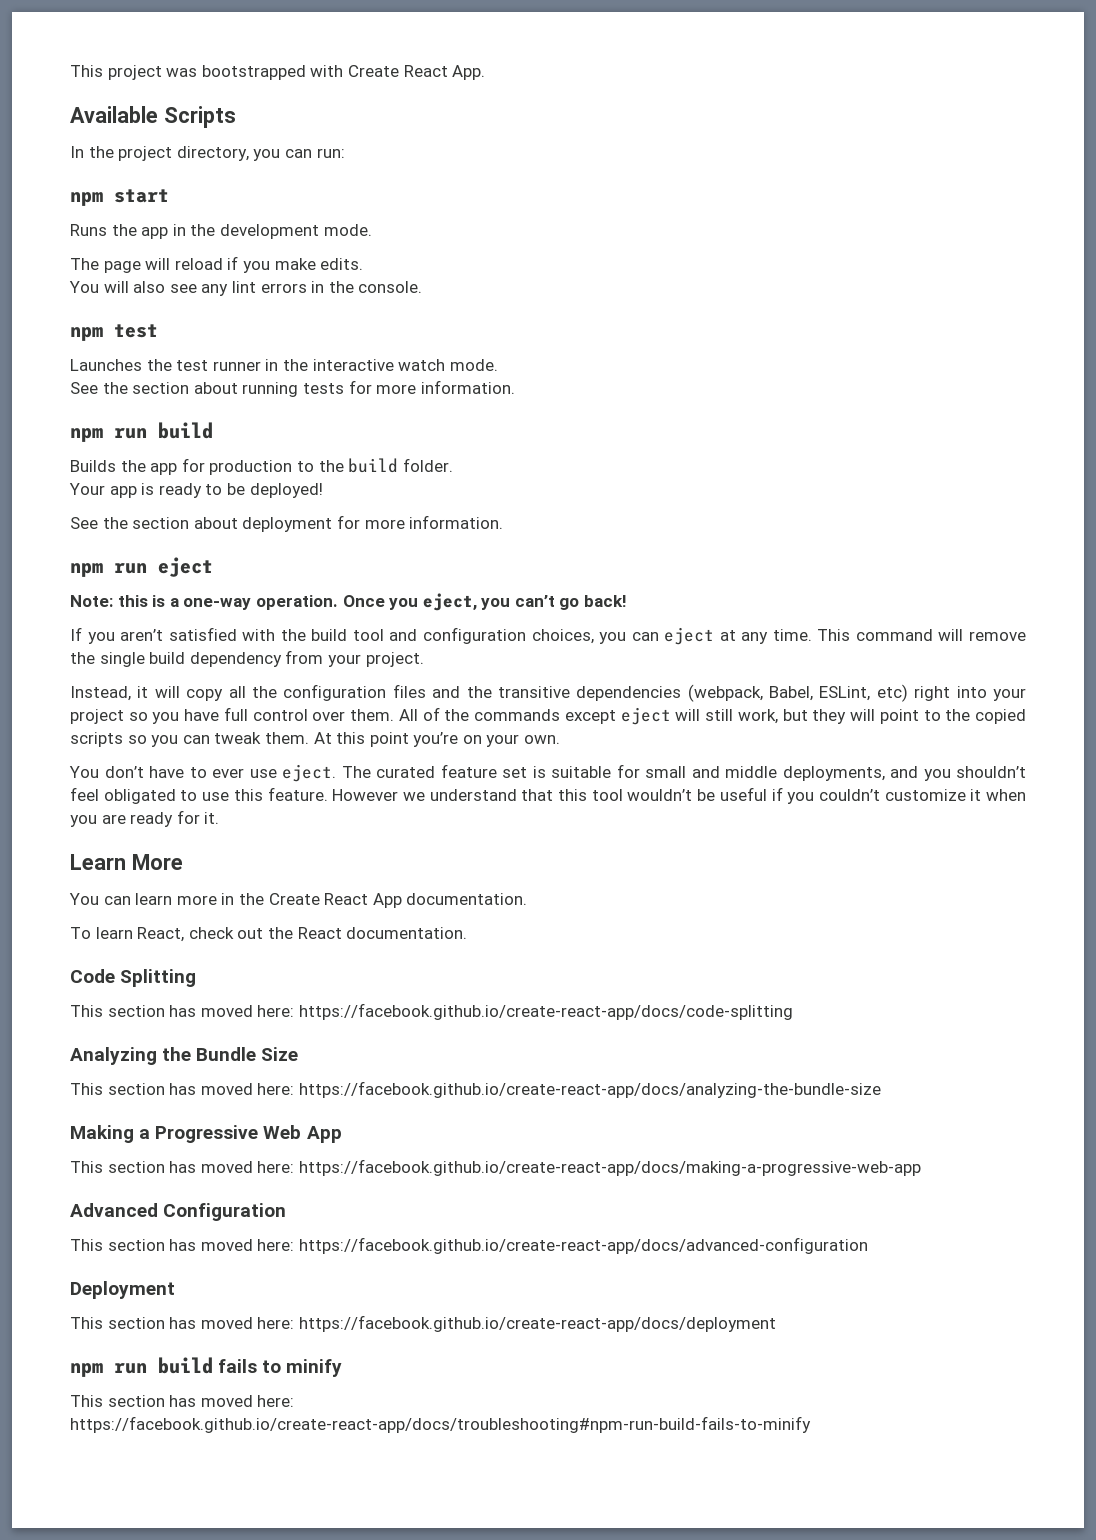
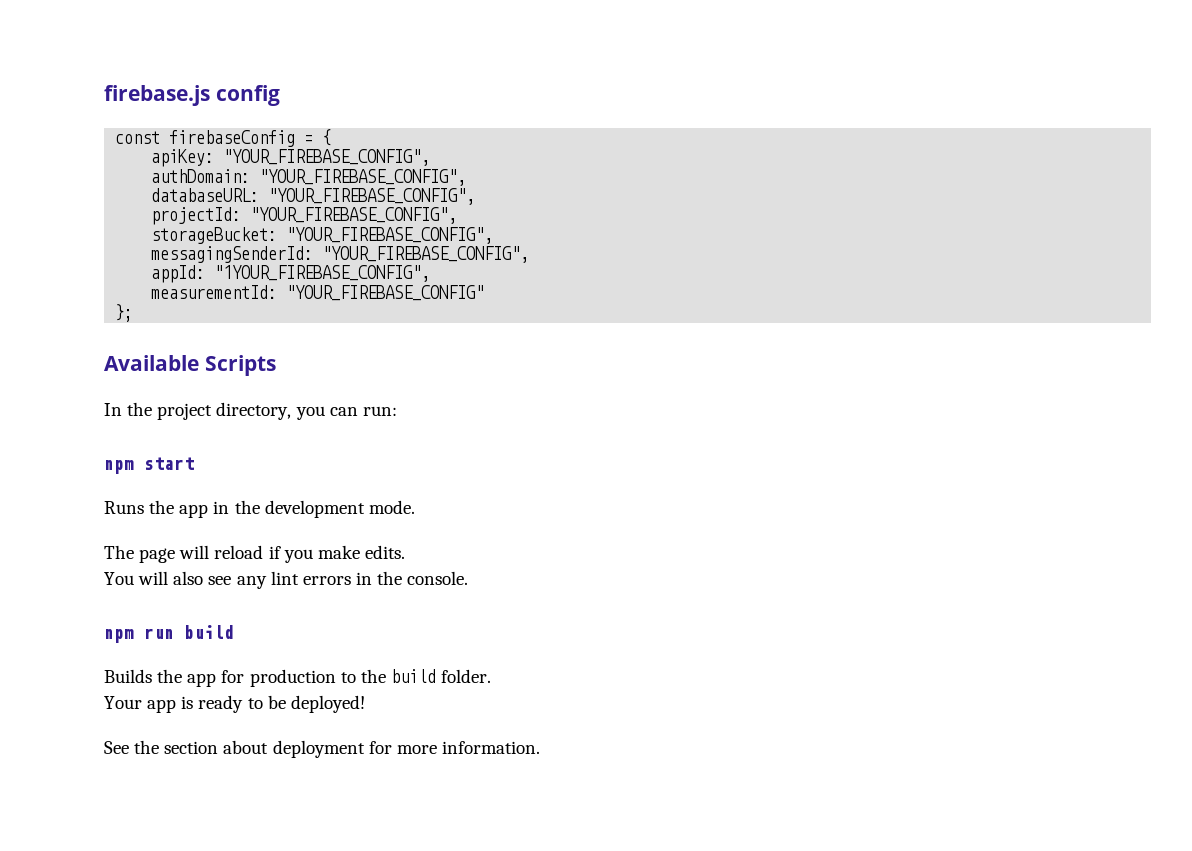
- This project was bootstrapped with Create React App.
+ firebase.js config
+ const firebaseConfig = {
+ apiKey: "YOUR_FIREBASE_CONFIG",
+ authDomain: "YOUR_FIREBASE_CONFIG",
+ databaseURL: "YOUR_FIREBASE_CONFIG",
+ projectId: "YOUR_FIREBASE_CONFIG",
+ storageBucket: "YOUR_FIREBASE_CONFIG",
+ messagingSenderId: "YOUR_FIREBASE_CONFIG",
+ appId: "1YOUR_FIREBASE_CONFIG",
+ measurementId: "YOUR_FIREBASE_CONFIG"
+ };
- npm test
- Launches the test runner in the interactive watch mode.
- See the section about running tests for more information.
- npm run eject
- Note: this is a one-way operation. Once you eject, you can’t go back!
- If you aren’t satisfied with the build tool and configuration choices, you can eject at any time. This command will remove the single build dependency from your project.
- Instead, it will copy all the configuration files and the transitive dependencies (webpack, Babel, ESLint, etc) right into your project so you have full control over them. All of the commands except eject will still work, but they will point to the copied scripts so you can tweak them. At this point you’re on your own.
- You don’t have to ever use eject. The curated feature set is suitable for small and middle deployments, and you shouldn’t feel obligated to use this feature. However we understand that this tool wouldn’t be useful if you couldn’t customize it when you are ready for it.
- Learn More
- You can learn more in the Create React App documentation.
- To learn React, check out the React documentation.
- Code Splitting
- This section has moved here: https://facebook.github.io/create-react-app/docs/code-splitting
- Analyzing the Bundle Size
- This section has moved here: https://facebook.github.io/create-react-app/docs/analyzing-the-bundle-size
- Making a Progressive Web App
- This section has moved here: https://facebook.github.io/create-react-app/docs/making-a-progressive-web-app
- Advanced Configuration
- This section has moved here: https://facebook.github.io/create-react-app/docs/advanced-configuration
- Deployment
- This section has moved here: https://facebook.github.io/create-react-app/docs/deployment
- npm run build fails to minify
- This section has moved here: https://facebook.github.io/create-react-app/docs/troubleshooting#npm-run-build-fails-to-minify

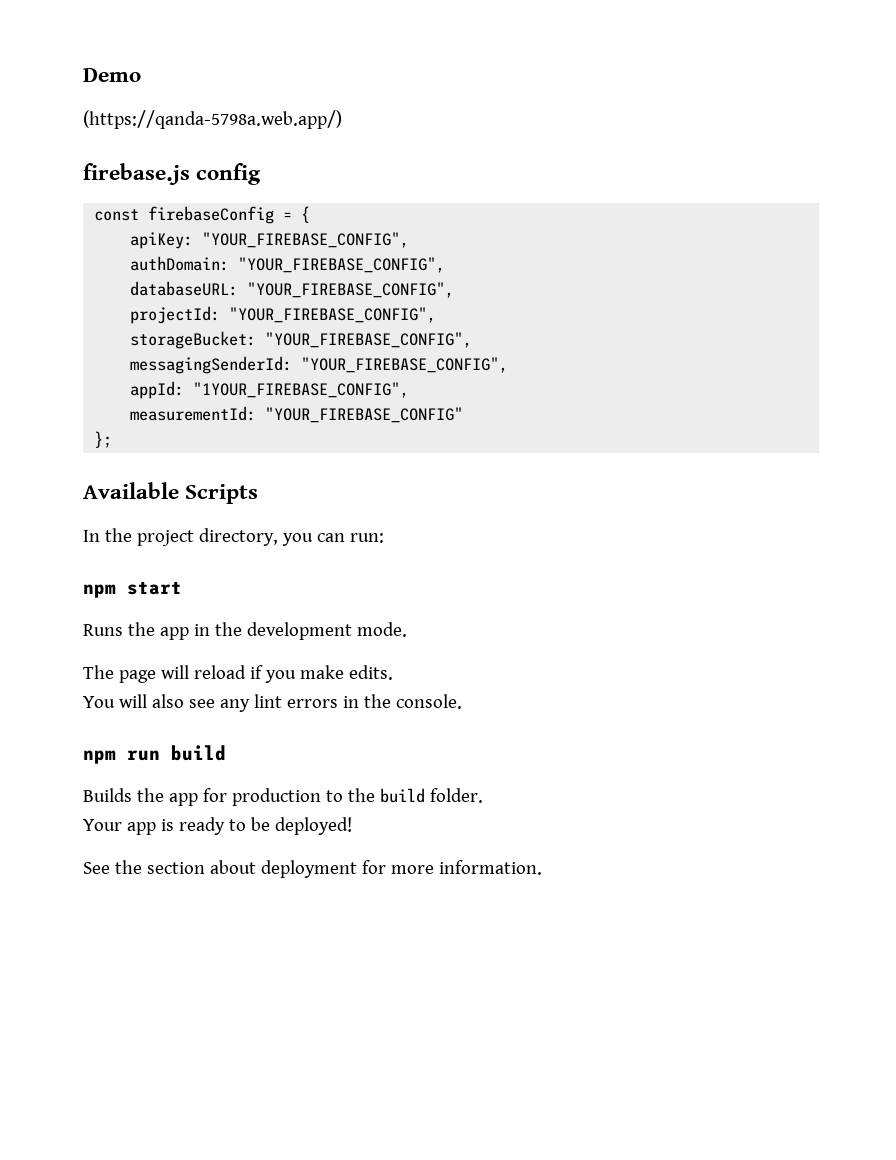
+ Demo
+ (https://qanda-5798a.web.app/)

